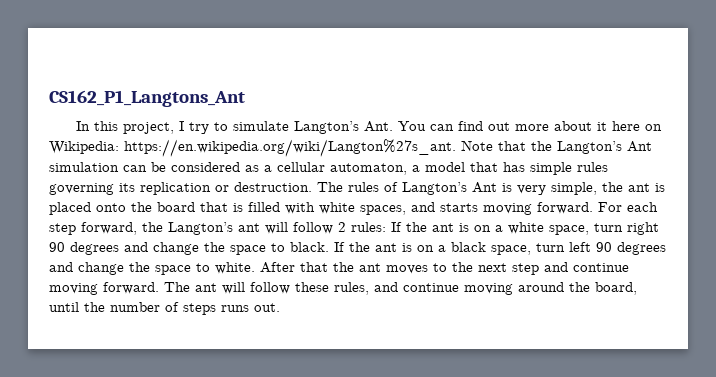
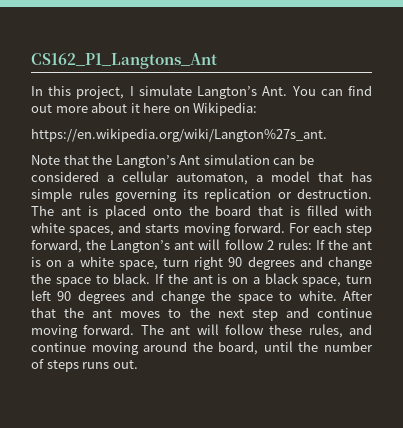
- In this project, I try to simulate Langton’s Ant. You can find out more about it here on Wikipedia: https://en.wikipedia.org/wiki/Langton%27s_ant. Note that the Langton’s Ant simulation can be considered as a cellular automaton, a model that has simple rules governing its replication or destruction.
+ In this project, I simulate Langton’s Ant. You can find out more about it here on Wikipedia:
+ https://en.wikipedia.org/wiki/Langton%27s_ant.
+ Note that the Langton’s Ant simulation can be considered a cellular automaton, a model that has simple rules governing its replication or destruction.
- The rules of Langton’s Ant is very simple, the ant is placed onto the board that is filled with white spaces, and starts moving forward.
+ The ant is placed onto the board that is filled with white spaces, and starts moving forward.

